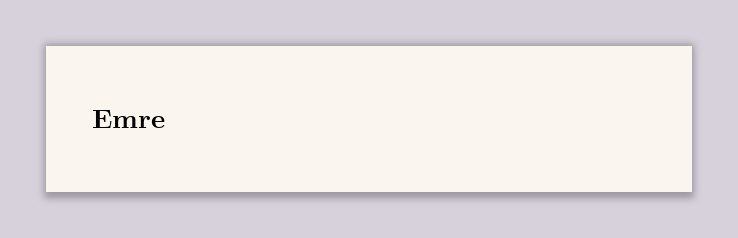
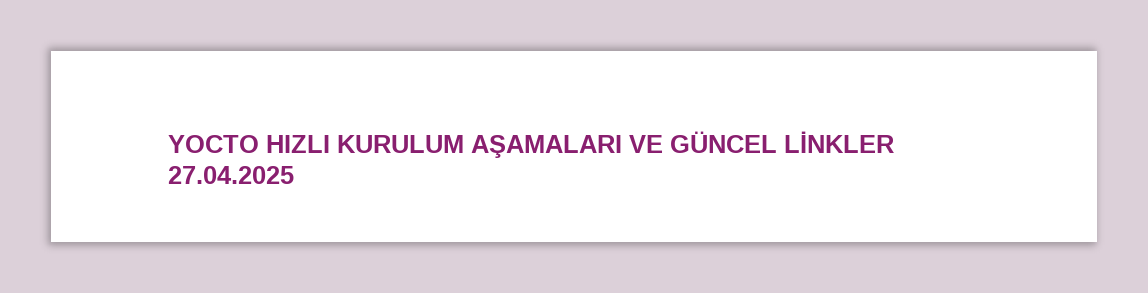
- Emre
+ YOCTO HIZLI KURULUM AŞAMALARI VE GÜNCEL LİNKLER 27.04.2025

